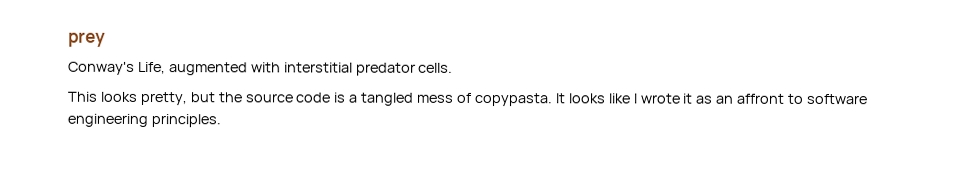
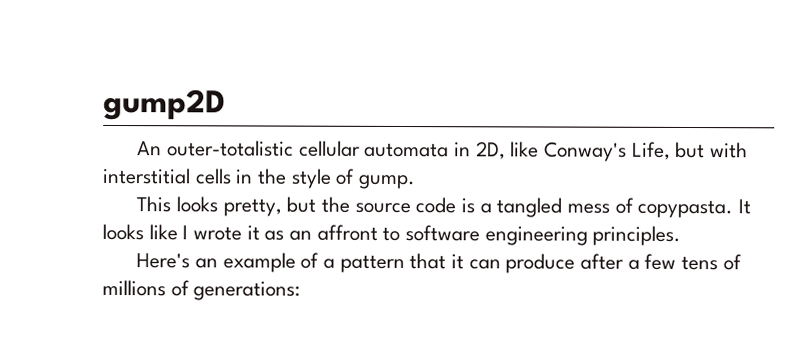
- prey
- Conway's Life, augmented with interstitial predator cells.
+ gump2D
+ An outer-totalistic cellular automata in 2D, like Conway's Life, but with interstitial cells in the style of gump.
+ Here's an example of a pattern that it can produce after a few tens of millions of generations:

